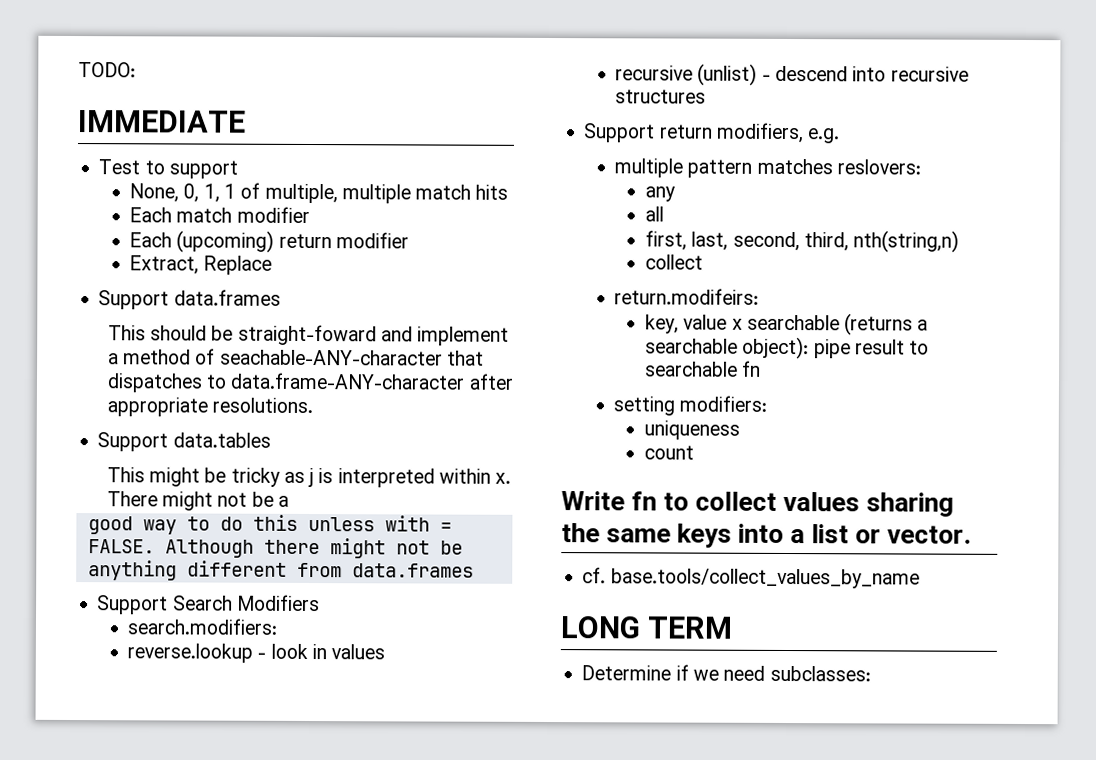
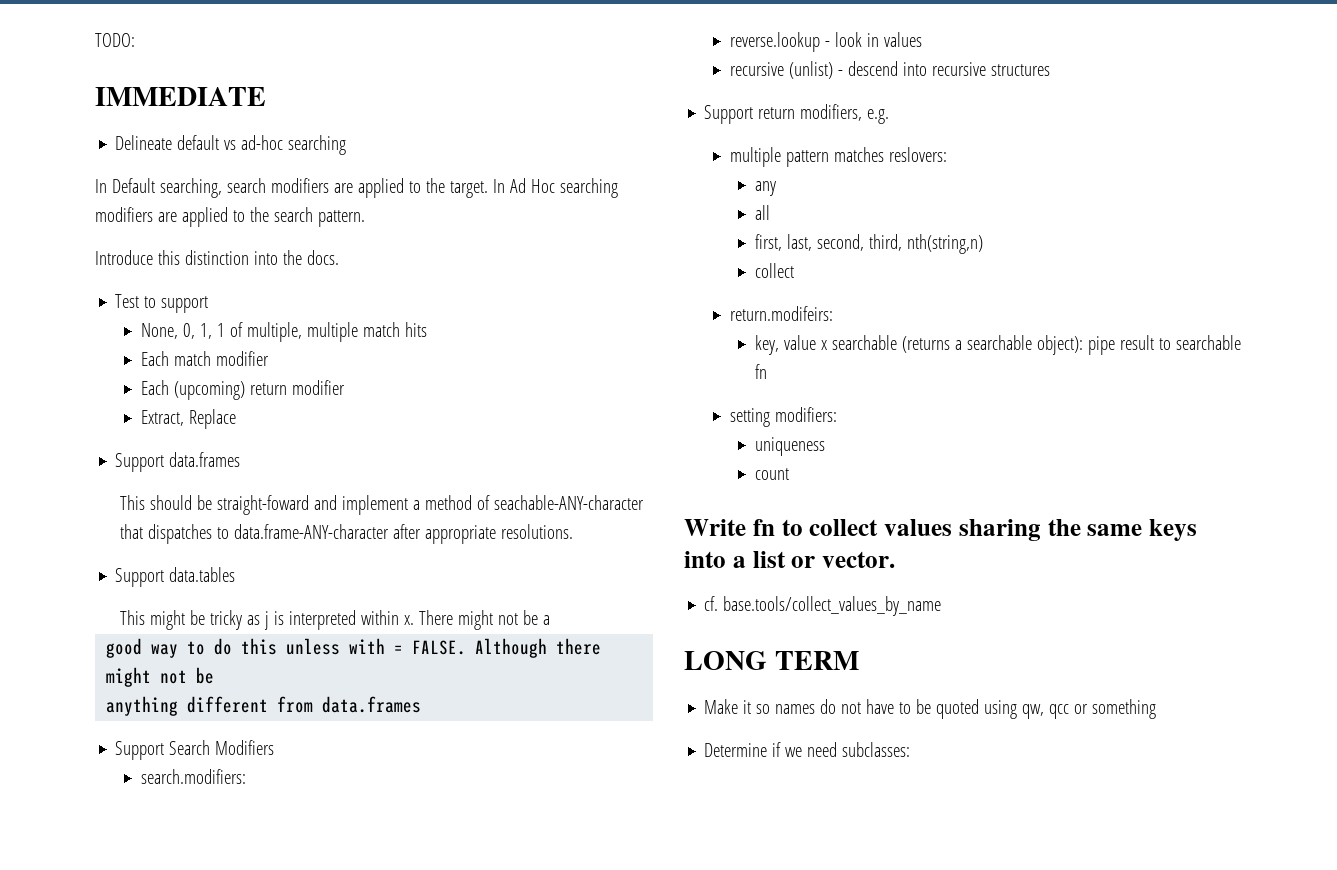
+ Delineate default vs ad-hoc searching
+ In Default searching, search modifiers are applied to the target. In Ad Hoc searching modifiers are applied to the search pattern.
+ Introduce this distinction into the docs.
+ Make it so names do not have to be quoted using qw, qcc or something

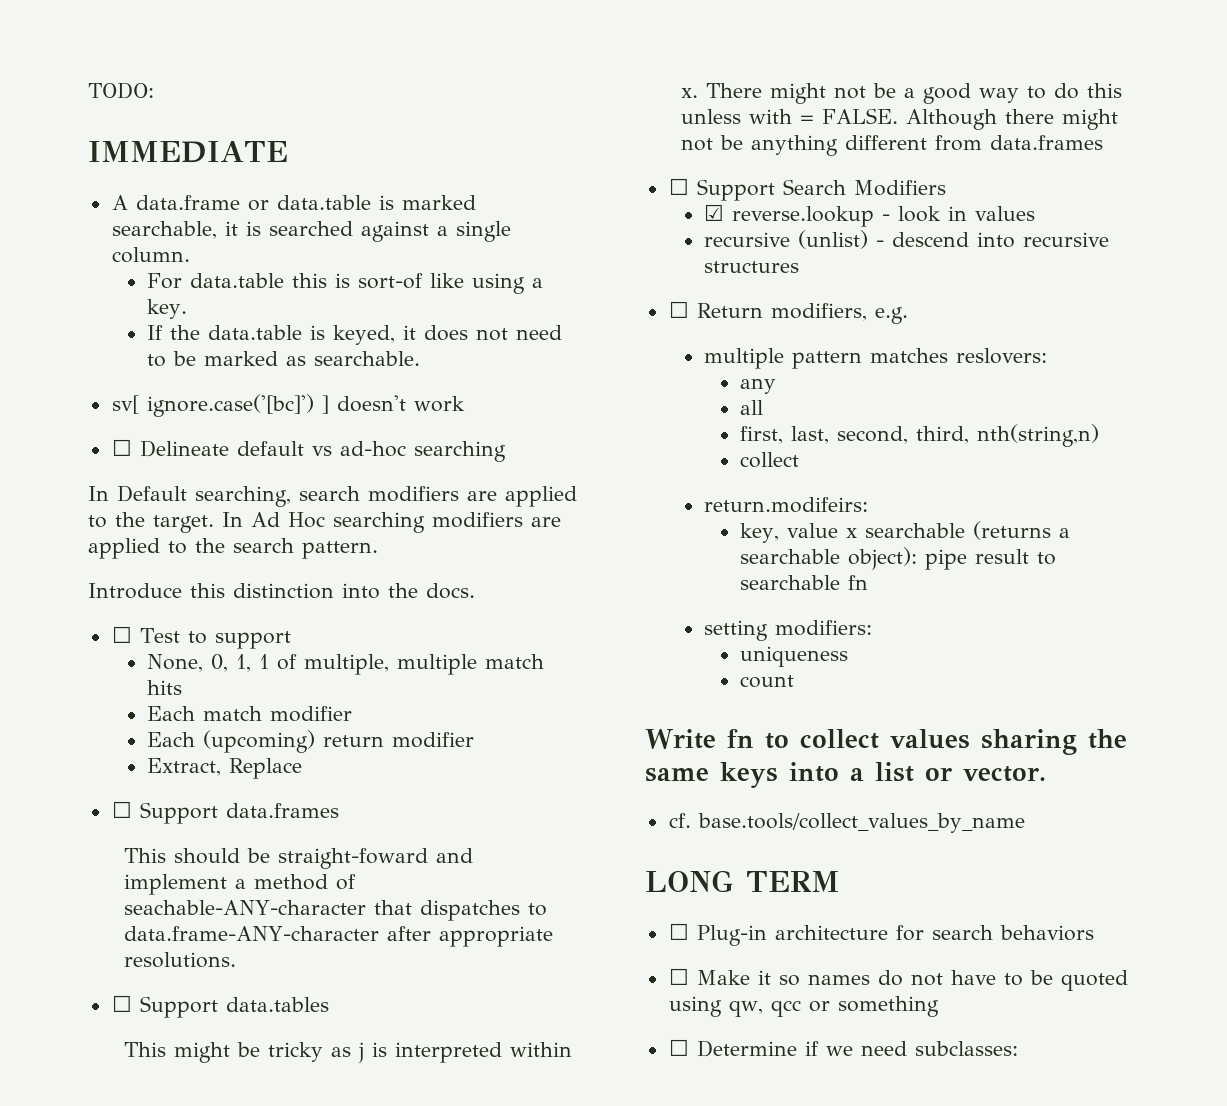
- Delineate default vs ad-hoc searching
+ A data.frame or data.table is marked searchable, it is searched against a single column.
+ For data.table this is sort-of like using a key.
+ If the data.table is keyed, it does not need to be marked as searchable.
+ sv[ ignore.case('[bc]') ] doesn't work
+ ☐ Delineate default vs ad-hoc searching
- Test to support
+ ☐ Test to support
- Support data.frames
+ ☐ Support data.frames
- Support data.tables
+ ☐ Support data.tables
- There might not be a
- good way to do this unless with = FALSE.
+ There might not be a good way to do this unless with = FALSE.
- Although there might not be
- anything different from data.frames
+ Although there might not be anything different from data.frames
- Support Search Modifiers
+ ☐ Support Search Modifiers
- search.modifiers:
- reverse.lookup - look in values
+ ☑ reverse.lookup - look in values
- Support return modifiers, e.g.
+ ☐ Return modifiers, e.g.
- Make it so names do not have to be quoted using qw, qcc or something
+ ☐ Plug-in architecture for search behaviors
+ ☐ Make it so names do not have to be quoted using qw, qcc or something
- Determine if we need subclasses:
+ ☐ Determine if we need subclasses:

